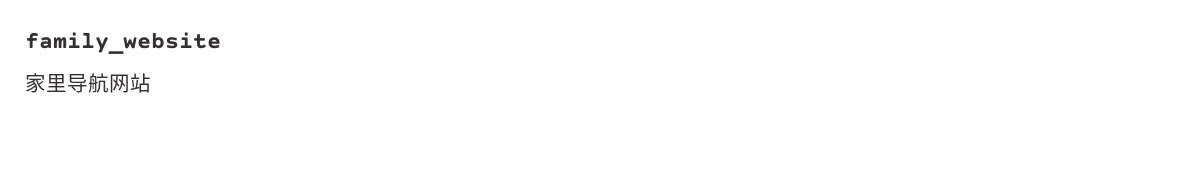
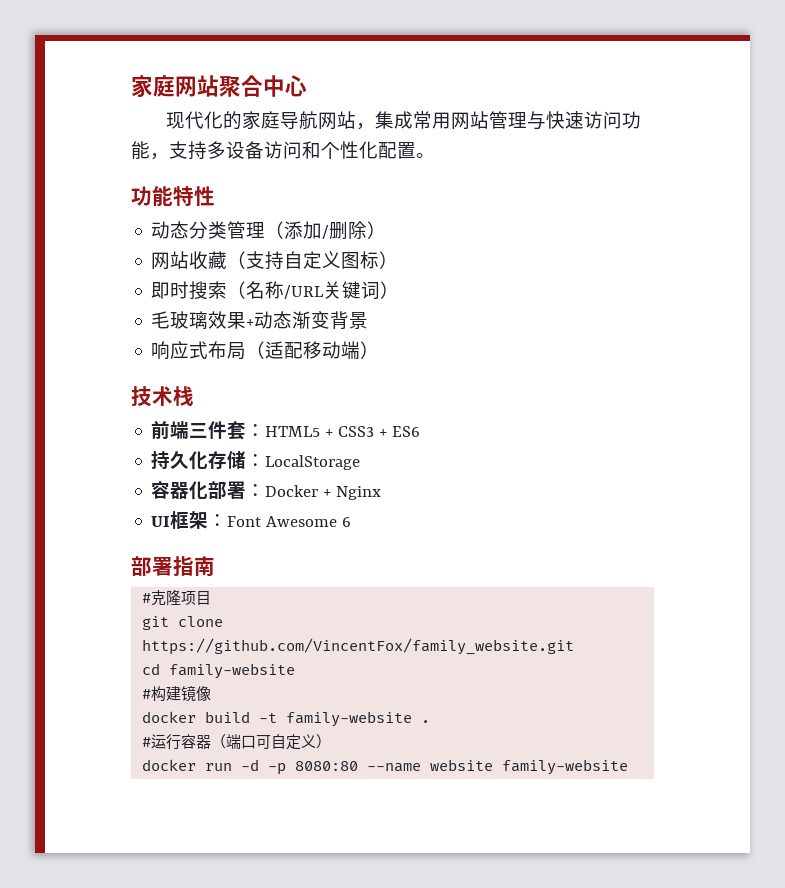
- family_website
- 家里导航网站
+ 家庭网站聚合中心
+ 现代化的家庭导航网站，集成常用网站管理与快速访问功能，支持多设备访问和个性化配置。
+ 功能特性
+ 动态分类管理（添加/删除）
+ 网站收藏（支持自定义图标）
+ 即时搜索（名称/URL关键词）
+ 毛玻璃效果+动态渐变背景
+ 响应式布局（适配移动端）
+ 技术栈
+ 前端三件套：HTML5 + CSS3 + ES6
+ 持久化存储：LocalStorage
+ 容器化部署：Docker + Nginx
+ UI框架：Font Awesome 6
+ 部署指南
+ #克隆项目
+ git clone https://github.com/VincentFox/family_website.git
+ cd family-website
+ #构建镜像
+ docker build -t family-website .
+ #运行容器（端口可自定义）
+ docker run -d -p 8080:80 --name website family-website

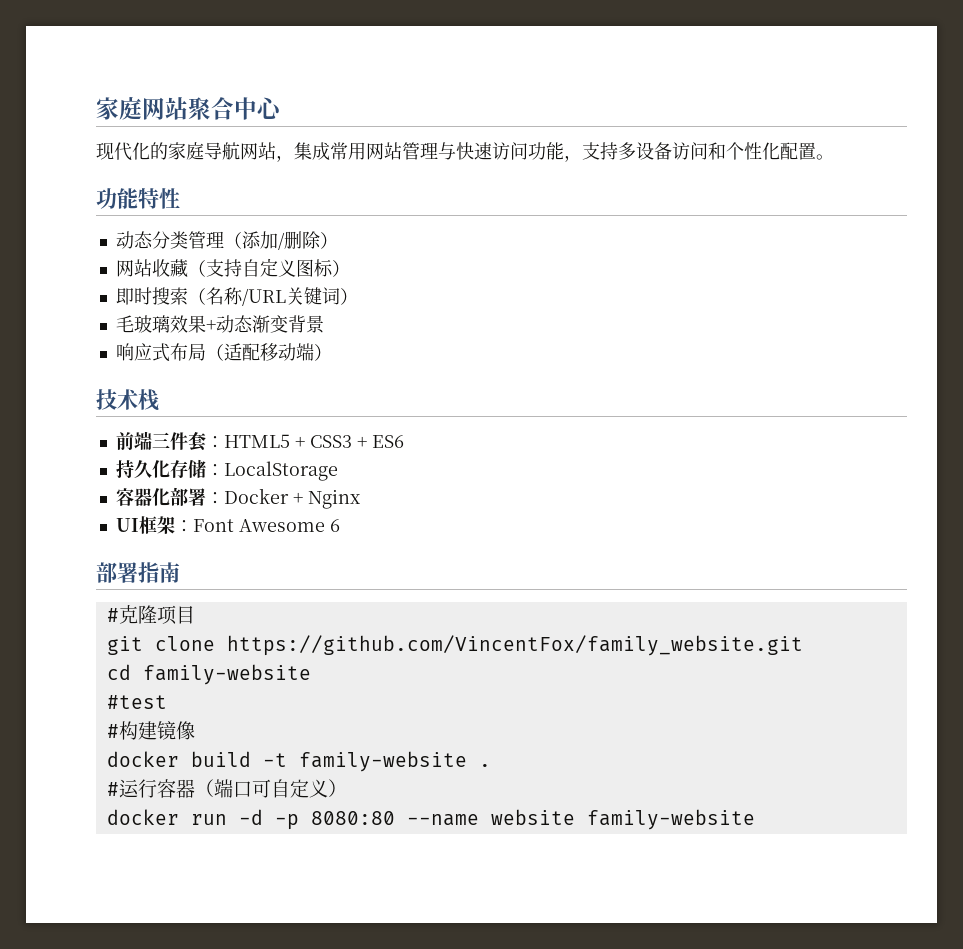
+ #test

